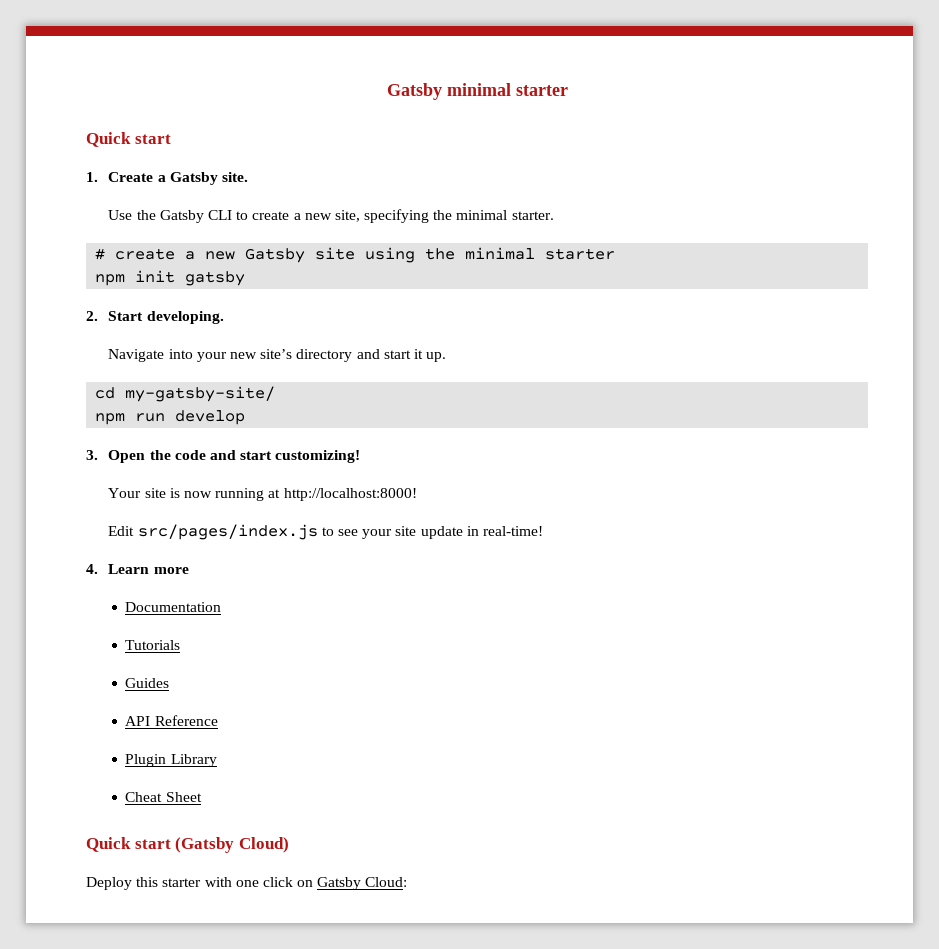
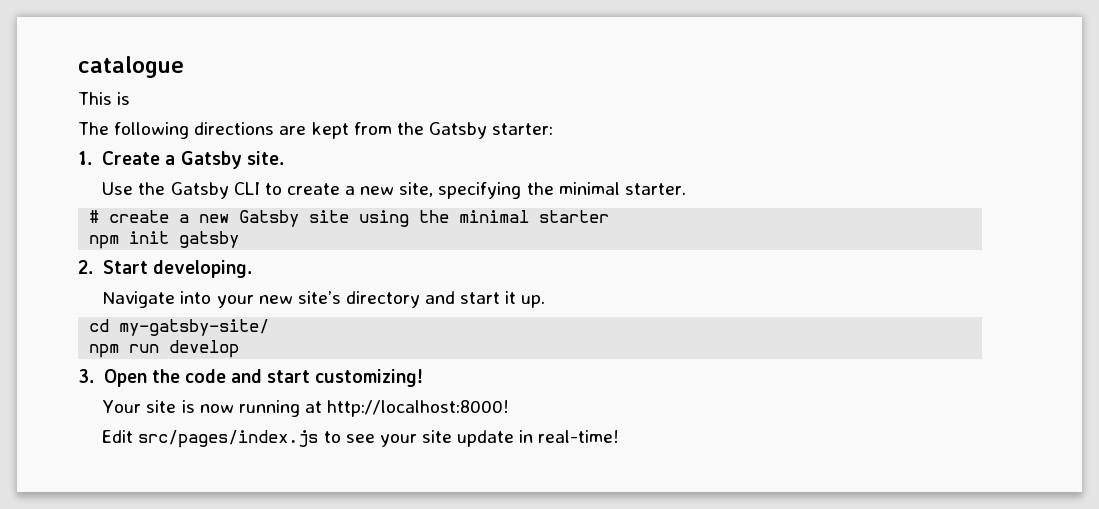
- Gatsby minimal starter
- Quick start
+ catalogue
+ This is
+ The following directions are kept from the Gatsby starter:
- 4. Learn more
- Documentation
- Tutorials
- Guides
- API Reference
- Plugin Library
- Cheat Sheet
- Quick start (Gatsby Cloud)
- Deploy this starter with one click on Gatsby Cloud:

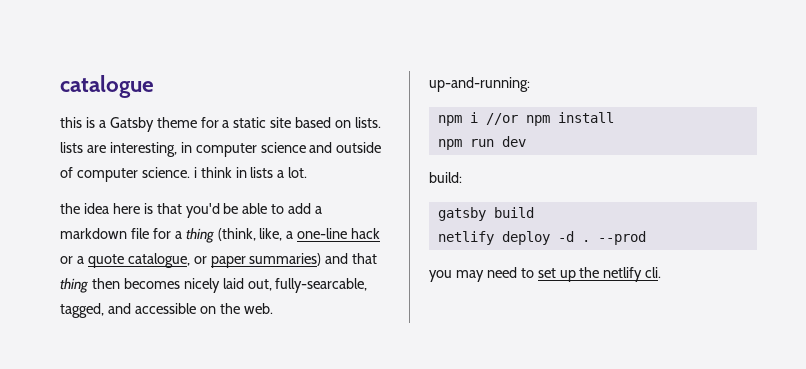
- This is
- The following directions are kept from the Gatsby starter:
- 1. Create a Gatsby site.
- Use the Gatsby CLI to create a new site, specifying the minimal starter.
- # create a new Gatsby site using the minimal starter
- npm init gatsby
- 2. Start developing.
- Navigate into your new site’s directory and start it up.
- cd my-gatsby-site/
- npm run develop
- 3. Open the code and start customizing!
- Your site is now running at http://localhost:8000!
- Edit src/pages/index.js to see your site update in real-time!
+ this is a Gatsby theme for a static site based on lists. lists are interesting, in computer science and outside of computer science. i think in lists a lot.
+ the idea here is that you'd be able to add a markdown file for a thing (think, like, a one-line hack or a quote catalogue, or paper summaries) and that thing then becomes nicely laid out, fully-searcable, tagged, and accessible on the web.
+ up-and-running:
+ npm i //or npm install
+ npm run dev
+ build:
+ gatsby build
+ netlify deploy -d . --prod
+ you may need to set up the netlify cli.

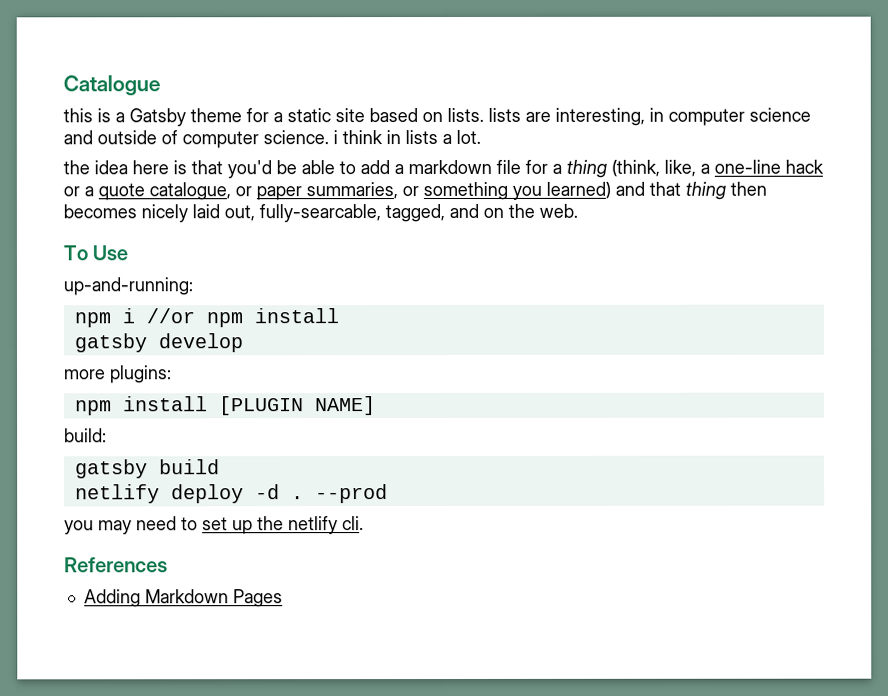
- catalogue
+ Catalogue
- the idea here is that you'd be able to add a markdown file for a thing (think, like, a one-line hack or a quote catalogue, or paper summaries) and that thing then becomes nicely laid out, fully-searcable, tagged, and accessible on the web.
+ the idea here is that you'd be able to add a markdown file for a thing (think, like, a one-line hack or a quote catalogue, or paper summaries, or something you learned) and that thing then becomes nicely laid out, fully-searcable, tagged, and on the web.
+ To Use
- npm run dev
+ gatsby develop
+ more plugins:
+ npm install [PLUGIN NAME]
+ References
+ Adding Markdown Pages

